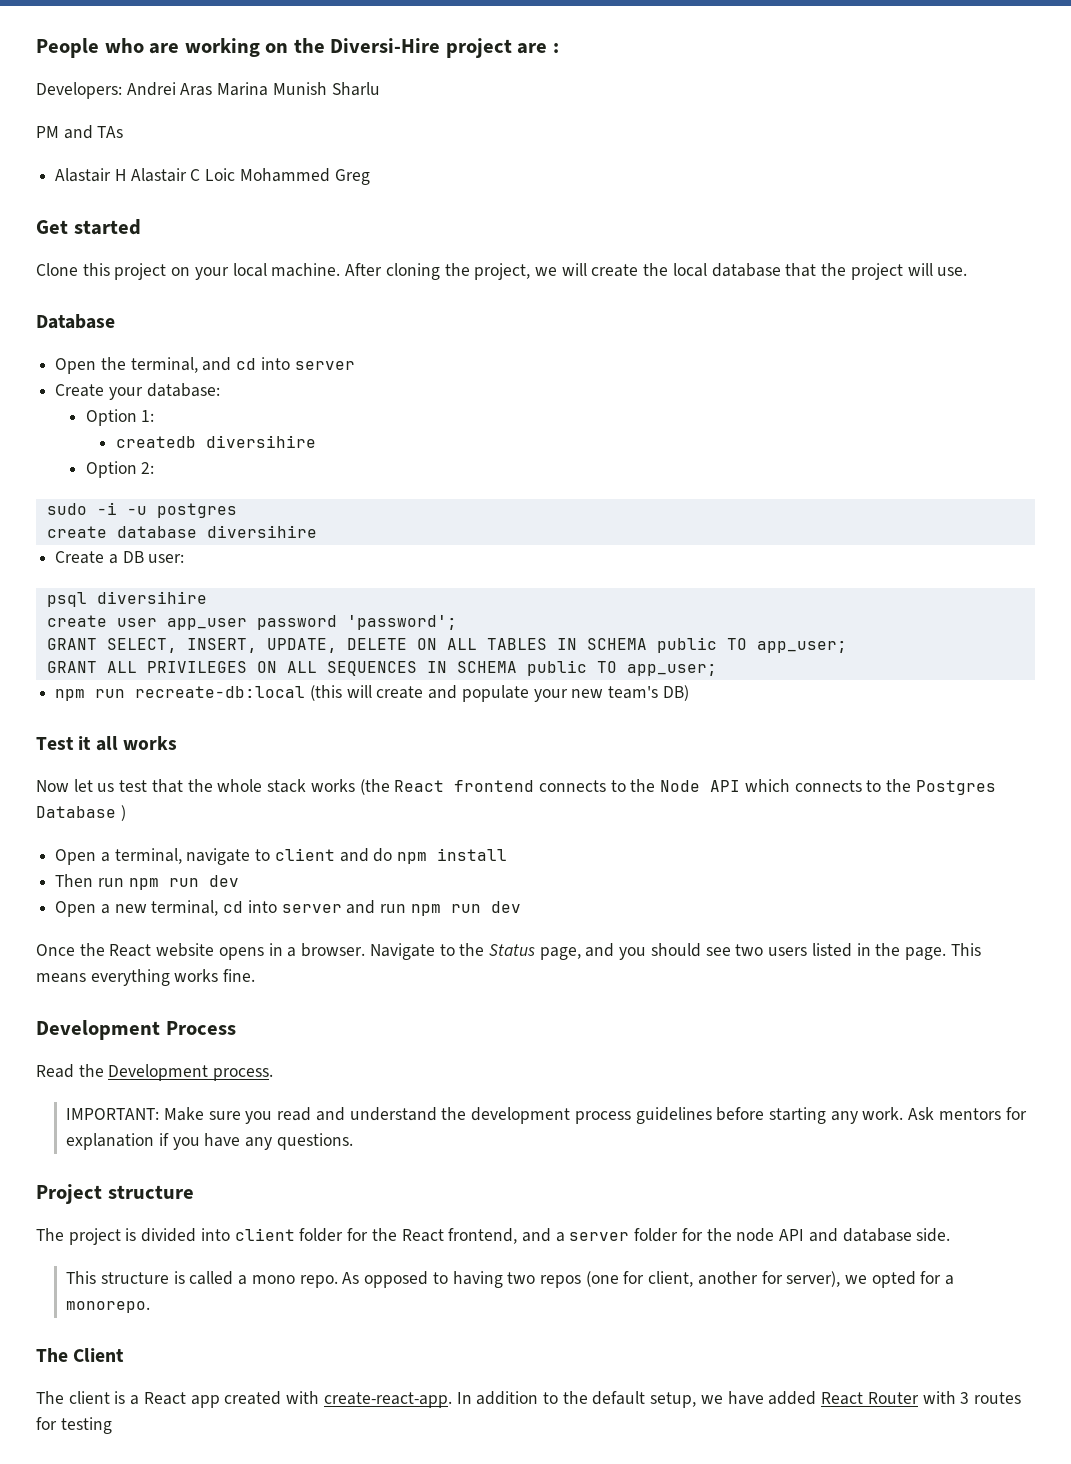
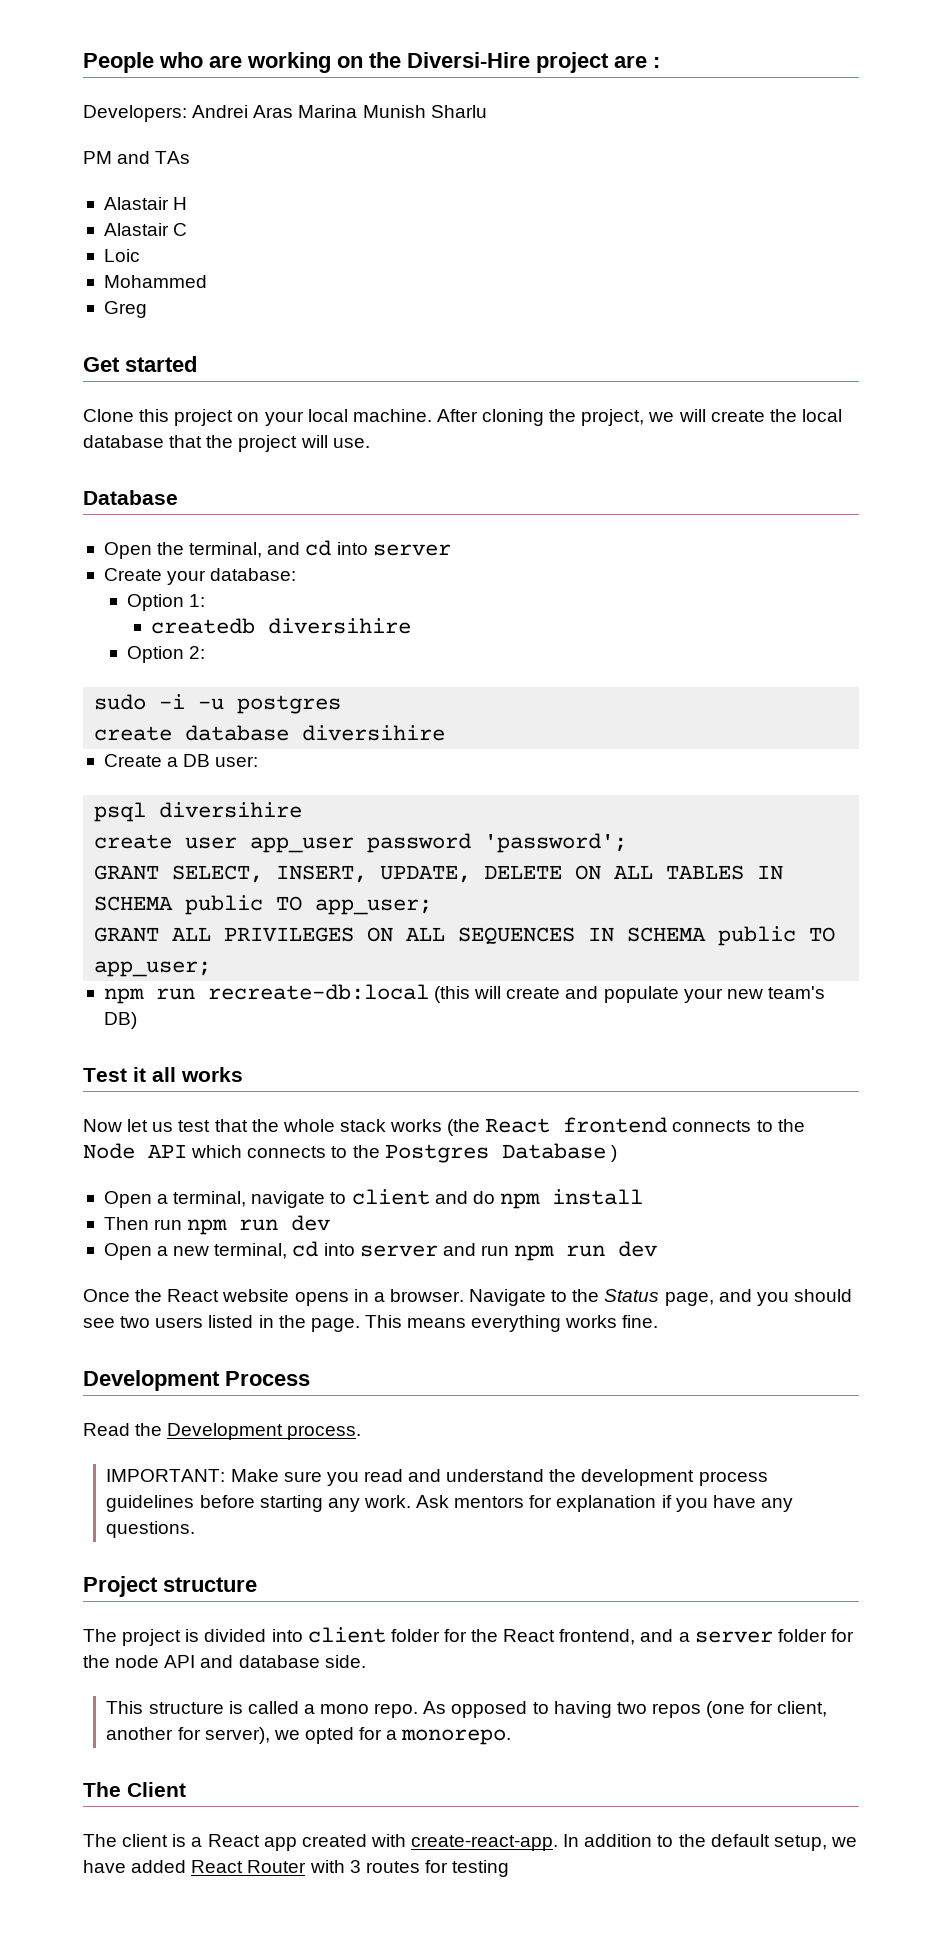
- Alastair H Alastair C Loic Mohammed Greg
+ Alastair H
+ Alastair C
+ Loic
+ Mohammed
+ Greg

